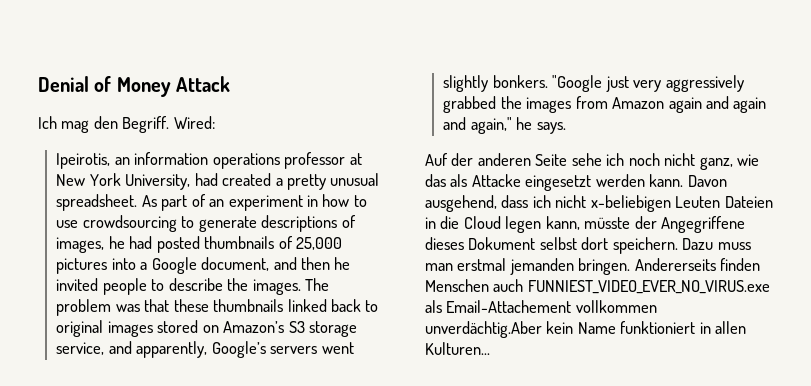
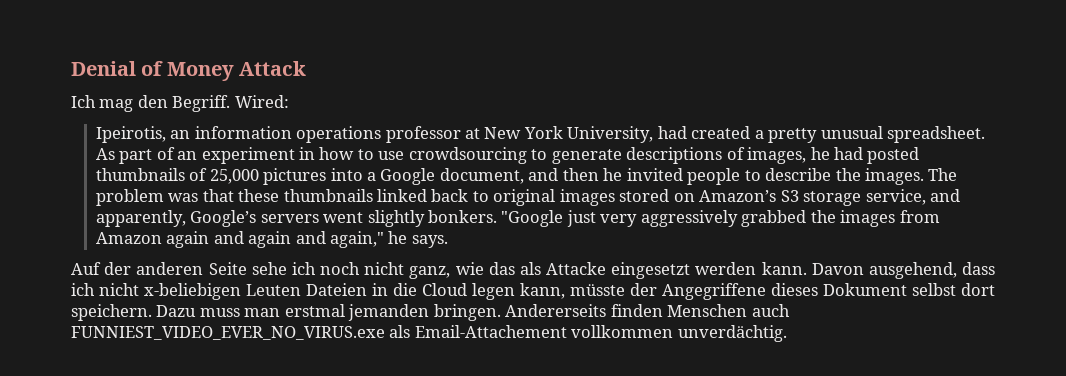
- Andererseits finden Menschen auch FUNNIEST_VIDEO_EVER_NO_VIRUS.exe als Email-Attachement vollkommen unverdächtig.Aber kein Name funktioniert in allen Kulturen...
+ Andererseits finden Menschen auch FUNNIEST_VIDEO_EVER_NO_VIRUS.exe als Email-Attachement vollkommen unverdächtig.

